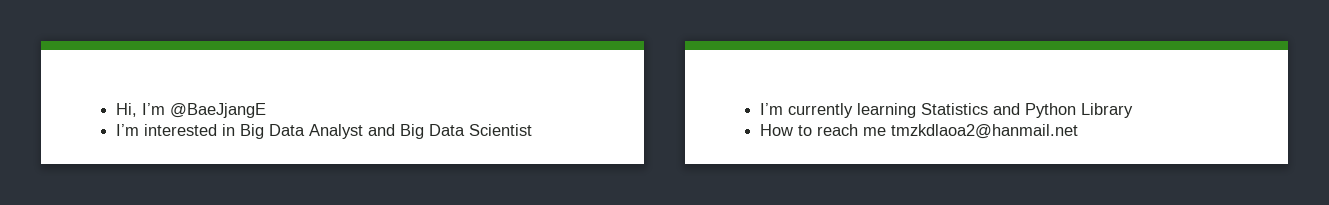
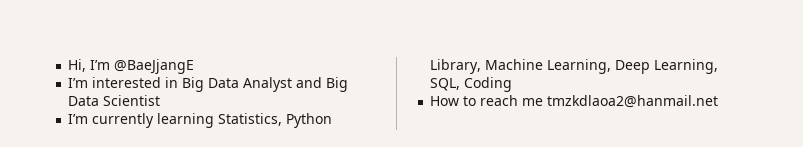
- I’m currently learning Statistics and Python Library
+ I’m currently learning Statistics, Python Library, Machine Learning, Deep Learning, SQL, Coding

